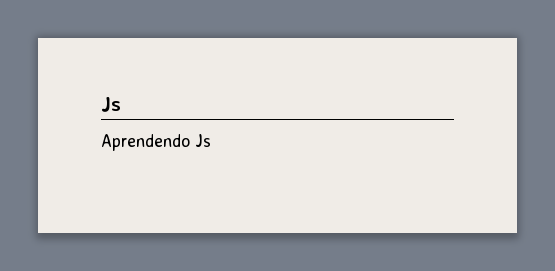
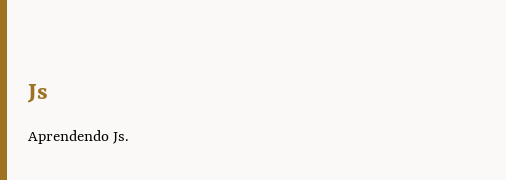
- Aprendendo Js
+ Aprendendo Js.

